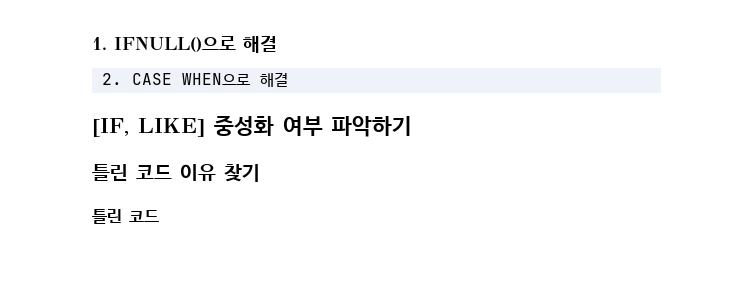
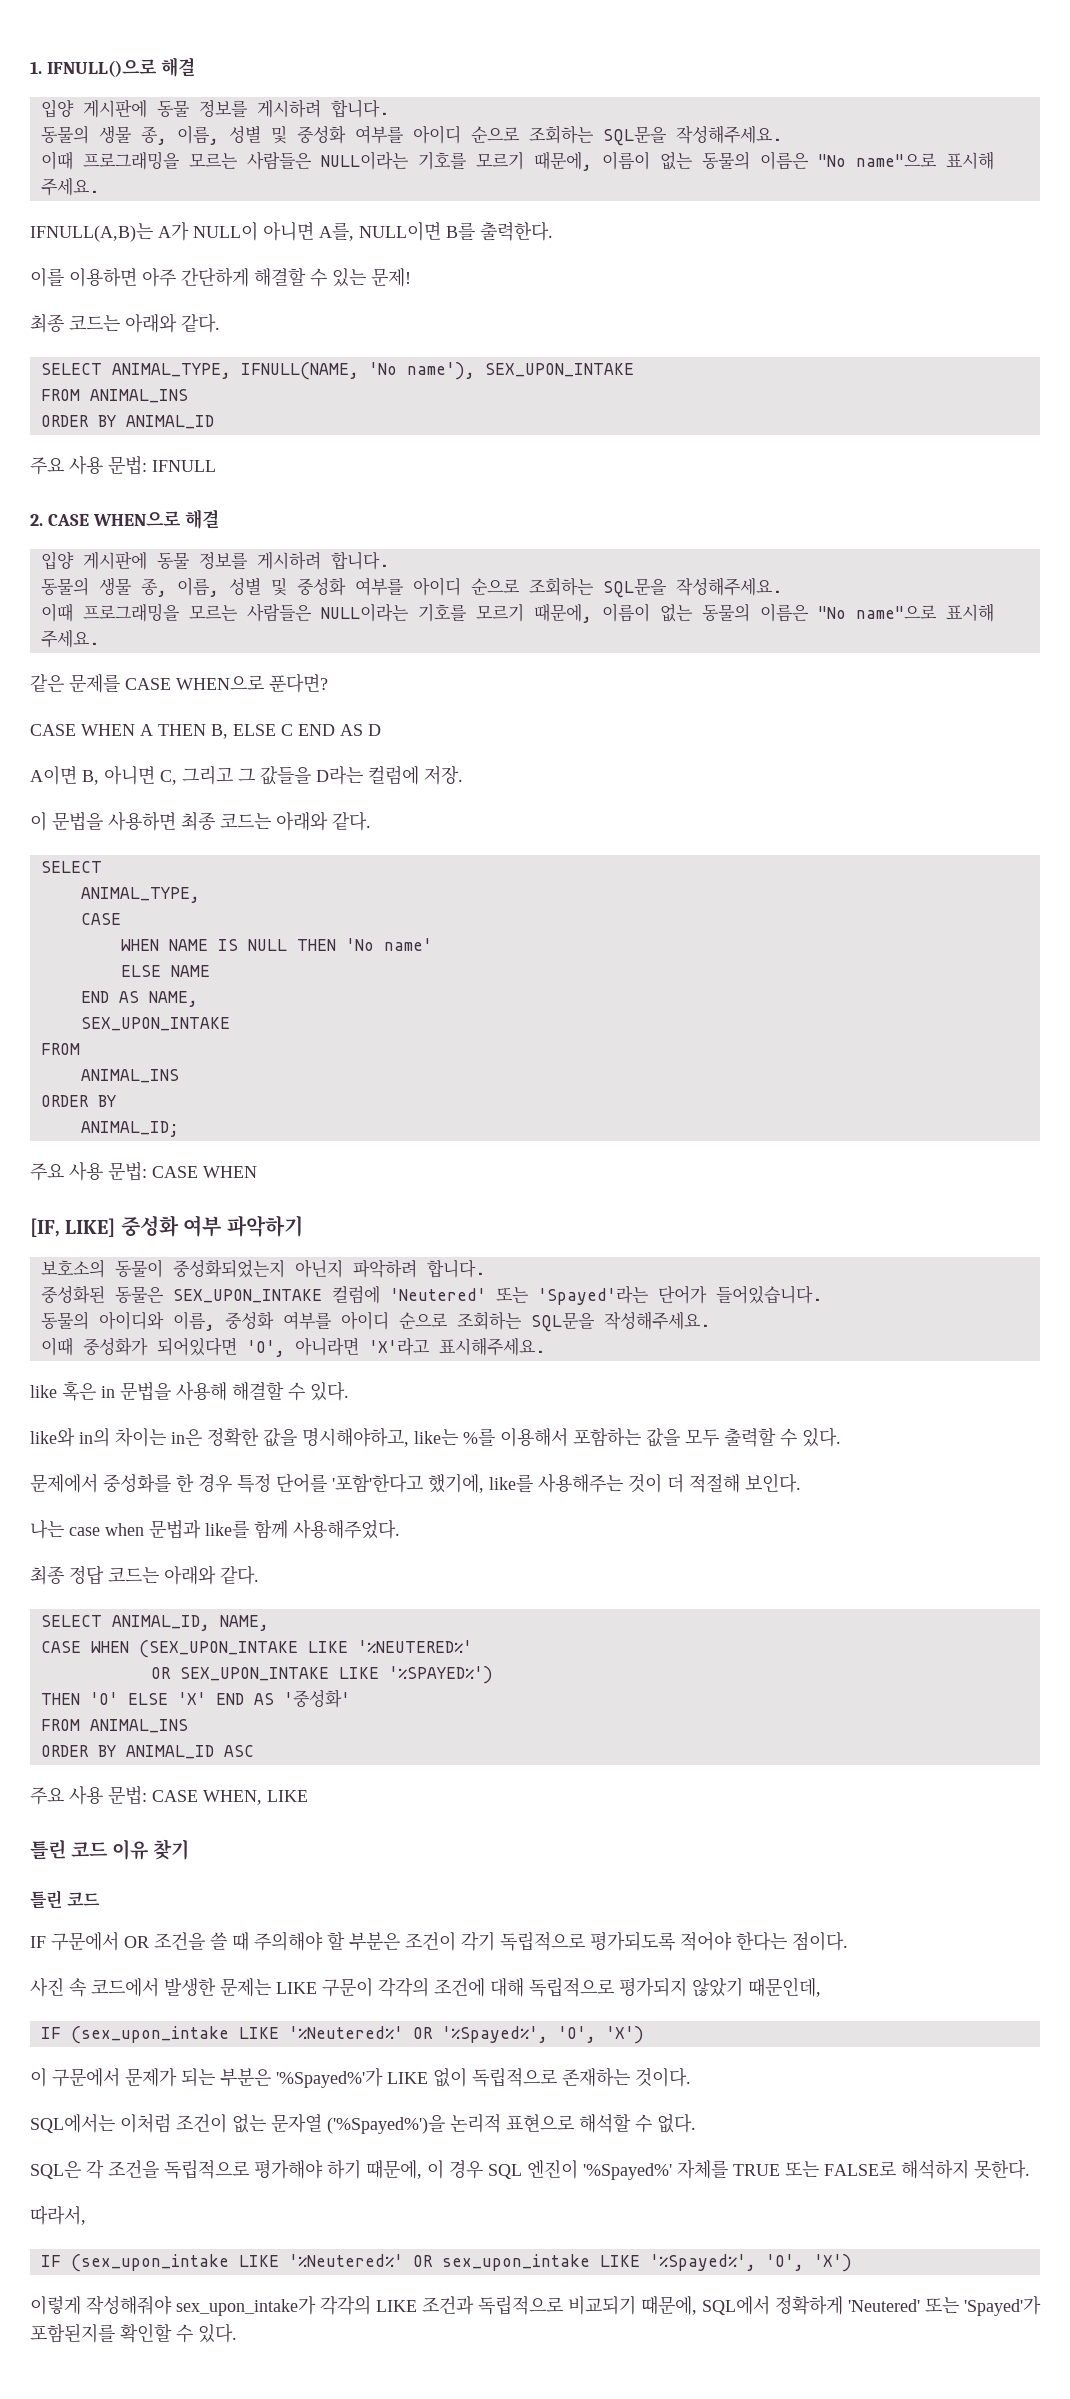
  1. IFNULL()으로 해결
+ 입양 게시판에 동물 정보를 게시하려 합니다.
+ 동물의 생물 종, 이름, 성별 및 중성화 여부를 아이디 순으로 조회하는 SQL문을 작성해주세요.
+ 이때 프로그래밍을 모르는 사람들은 NULL이라는 기호를 모르기 때문에, 이름이 없는 동물의 이름은 "No name"으로 표시해 주세요.
+ IFNULL(A,B)는 A가 NULL이 아니면 A를, NULL이면 B를 출력한다.
+ 이를 이용하면 아주 간단하게 해결할 수 있는 문제!
+ 최종 코드는 아래와 같다.
+ SELECT ANIMAL_TYPE, IFNULL(NAME, 'No name'), SEX_UPON_INTAKE
+ FROM ANIMAL_INS
+ ORDER BY ANIMAL_ID
+ 주요 사용 문법: IFNULL
  2. CASE WHEN으로 해결
+ 입양 게시판에 동물 정보를 게시하려 합니다.
+ 동물의 생물 종, 이름, 성별 및 중성화 여부를 아이디 순으로 조회하는 SQL문을 작성해주세요.
+ 이때 프로그래밍을 모르는 사람들은 NULL이라는 기호를 모르기 때문에, 이름이 없는 동물의 이름은 "No name"으로 표시해 주세요.
+ 같은 문제를 CASE WHEN으로 푼다면?
+ CASE WHEN A THEN B, ELSE C END AS D
+ A이면 B, 아니면 C, 그리고 그 값들을 D라는 컬럼에 저장.
+ 이 문법을 사용하면 최종 코드는 아래와 같다.
+ SELECT
+ ANIMAL_TYPE,
+ CASE
+ WHEN NAME IS NULL THEN 'No name'
+ ELSE NAME
+ END AS NAME,
+ SEX_UPON_INTAKE
+ FROM
+ ANIMAL_INS
+ ORDER BY
+ ANIMAL_ID;
+ 주요 사용 문법: CASE WHEN
+ 보호소의 동물이 중성화되었는지 아닌지 파악하려 합니다.
+ 중성화된 동물은 SEX_UPON_INTAKE 컬럼에 'Neutered' 또는 'Spayed'라는 단어가 들어있습니다.
+ 동물의 아이디와 이름, 중성화 여부를 아이디 순으로 조회하는 SQL문을 작성해주세요.
+ 이때 중성화가 되어있다면 'O', 아니라면 'X'라고 표시해주세요.
+ like 혹은 in 문법을 사용해 해결할 수 있다.
+ like와 in의 차이는 in은 정확한 값을 명시해야하고, like는 %를 이용해서 포함하는 값을 모두 출력할 수 있다.
+ 문제에서 중성화를 한 경우 특정 단어를 '포함'한다고 했기에, like를 사용해주는 것이 더 적절해 보인다.
+ 나는 case when 문법과 like를 함께 사용해주었다.
+ 최종 정답 코드는 아래와 같다.
+ SELECT ANIMAL_ID, NAME,
+ CASE WHEN (SEX_UPON_INTAKE LIKE '%NEUTERED%'
+ OR SEX_UPON_INTAKE LIKE '%SPAYED%')
+ THEN 'O' ELSE 'X' END AS '중성화'
+ FROM ANIMAL_INS
+ ORDER BY ANIMAL_ID ASC
+ 주요 사용 문법: CASE WHEN, LIKE
+ IF 구문에서 OR 조건을 쓸 때 주의해야 할 부분은 조건이 각기 독립적으로 평가되도록 적어야 한다는 점이다.
+ 사진 속 코드에서 발생한 문제는 LIKE 구문이 각각의 조건에 대해 독립적으로 평가되지 않았기 때문인데,
+ IF (sex_upon_intake LIKE '%Neutered%' OR '%Spayed%', 'O', 'X')
+ 이 구문에서 문제가 되는 부분은 '%Spayed%'가 LIKE 없이 독립적으로 존재하는 것이다.
+ SQL에서는 이처럼 조건이 없는 문자열 ('%Spayed%')을 논리적 표현으로 해석할 수 없다.
+ SQL은 각 조건을 독립적으로 평가해야 하기 때문에, 이 경우 SQL 엔진이 '%Spayed%' 자체를 TRUE 또는 FALSE로 해석하지 못한다.
+ 따라서,
+ IF (sex_upon_intake LIKE '%Neutered%' OR sex_upon_intake LIKE '%Spayed%', 'O', 'X')
+ 이렇게 작성해줘야 sex_upon_intake가 각각의 LIKE 조건과 독립적으로 비교되기 때문에, SQL에서 정확하게 'Neutered' 또는 'Spayed'가 포함된지를 확인할 수 있다.

